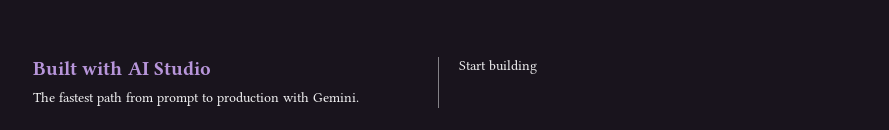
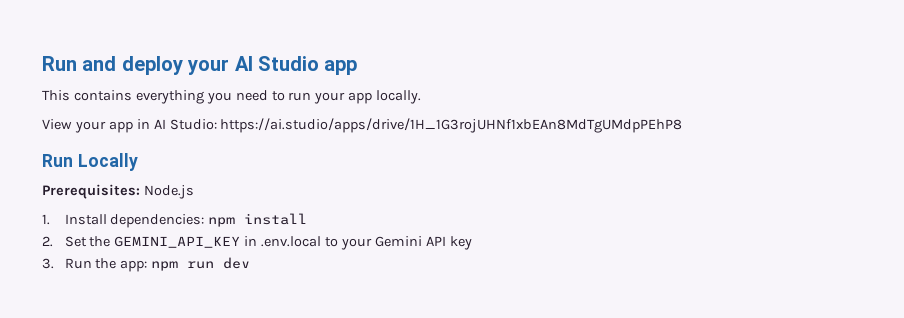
- Built with AI Studio
- The fastest path from prompt to production with Gemini.
- Start building
+ Run and deploy your AI Studio app
+ This contains everything you need to run your app locally.
+ View your app in AI Studio: https://ai.studio/apps/drive/1H_1G3rojUHNf1xbEAn8MdTgUMdpPEhP8
+ Run Locally
+ Prerequisites: Node.js
+ 1. Install dependencies: npm install
+ 2. Set the GEMINI_API_KEY in .env.local to your Gemini API key
+ 3. Run the app: npm run dev

